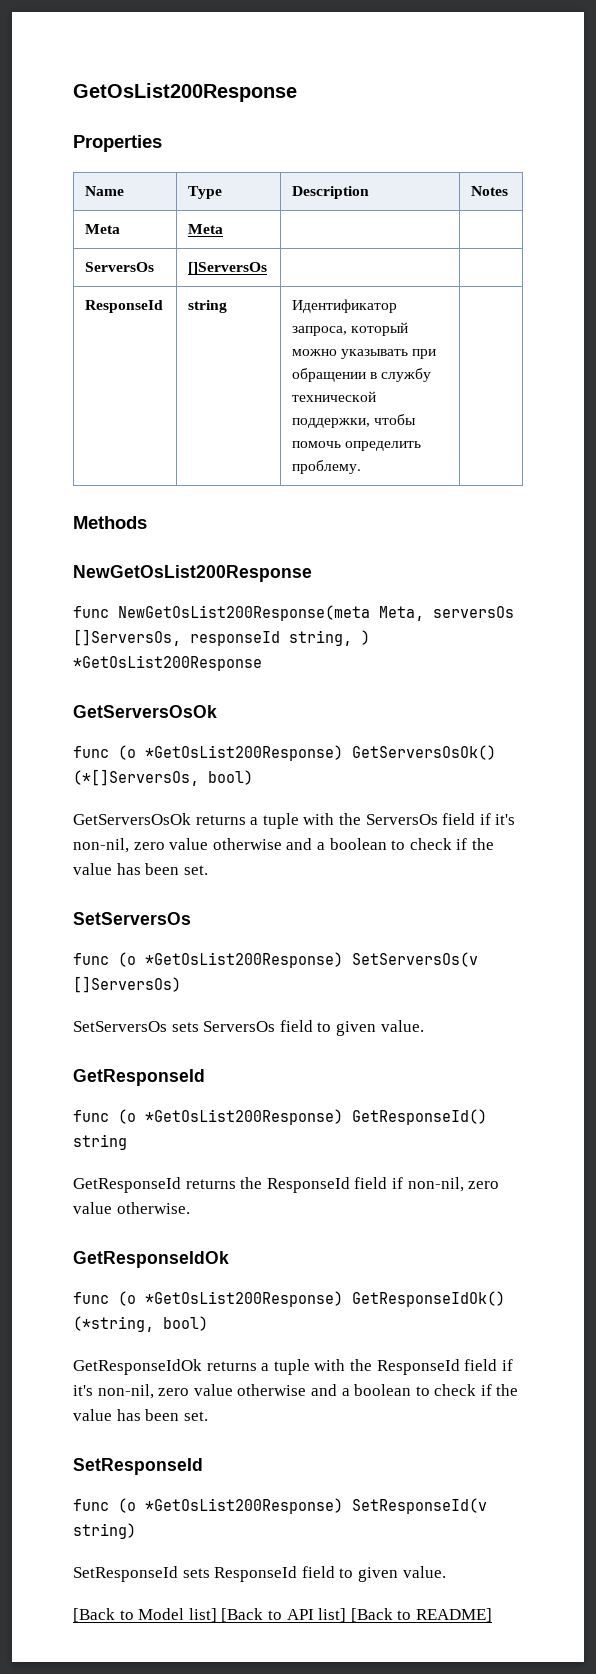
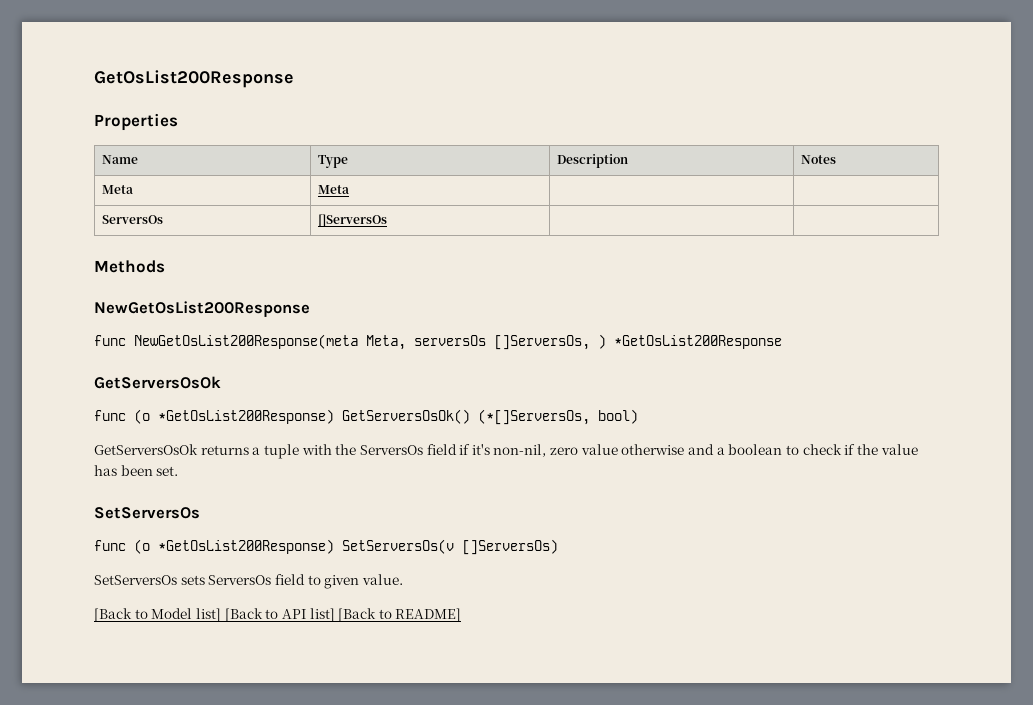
- ResponseId | string | Идентификатор запроса, который можно указывать при обращении в службу технической поддержки, чтобы помочь определить проблему. |
- func NewGetOsList200Response(meta Meta, serversOs []ServersOs, responseId string, ) *GetOsList200Response
+ func NewGetOsList200Response(meta Meta, serversOs []ServersOs, ) *GetOsList200Response
  SetServersOs sets ServersOs field to given value.
- GetResponseId
- func (o *GetOsList200Response) GetResponseId() string
- GetResponseId returns the ResponseId field if non-nil, zero value otherwise.
- GetResponseIdOk
- func (o *GetOsList200Response) GetResponseIdOk() (*string, bool)
- GetResponseIdOk returns a tuple with the ResponseId field if it's non-nil, zero value otherwise and a boolean to check if the value has been set.
- SetResponseId
- func (o *GetOsList200Response) SetResponseId(v string)
- SetResponseId sets ResponseId field to given value.

